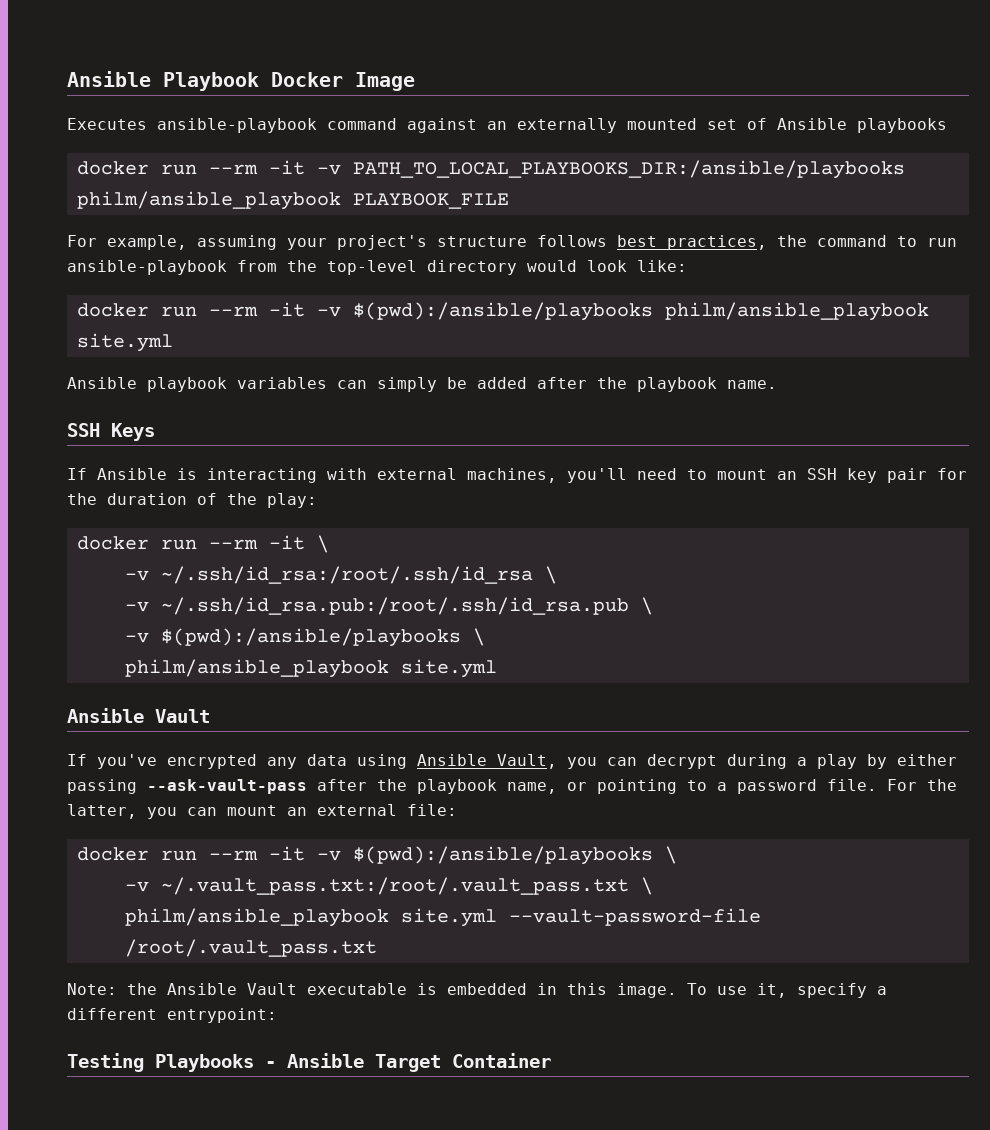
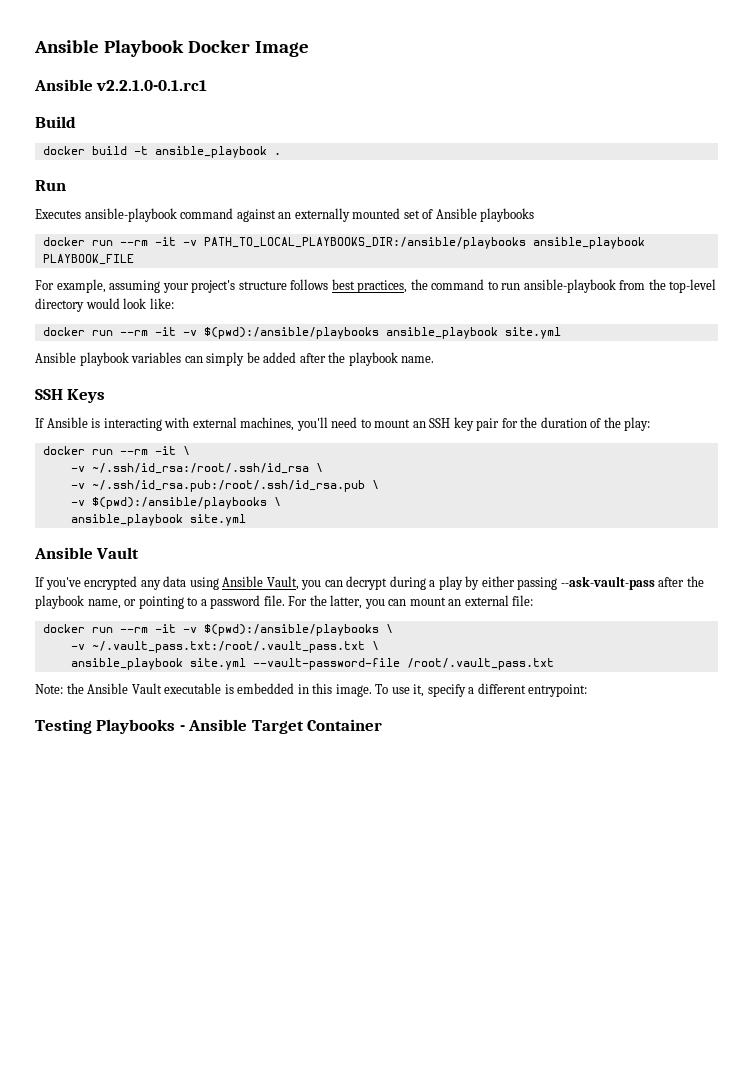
+ Ansible v2.2.1.0-0.1.rc1
+ Build
+ docker build -t ansible_playbook .
+ Run
- docker run --rm -it -v PATH_TO_LOCAL_PLAYBOOKS_DIR:/ansible/playbooks philm/ansible_playbook PLAYBOOK_FILE
+ docker run --rm -it -v PATH_TO_LOCAL_PLAYBOOKS_DIR:/ansible/playbooks ansible_playbook PLAYBOOK_FILE
- docker run --rm -it -v $(pwd):/ansible/playbooks philm/ansible_playbook site.yml
+ docker run --rm -it -v $(pwd):/ansible/playbooks ansible_playbook site.yml
  -v ~/.ssh/id_rsa.pub:/root/.ssh/id_rsa.pub \
  -v $(pwd):/ansible/playbooks \
- philm/ansible_playbook site.yml
+ ansible_playbook site.yml
- philm/ansible_playbook site.yml --vault-password-file /root/.vault_pass.txt
+ ansible_playbook site.yml --vault-password-file /root/.vault_pass.txt

